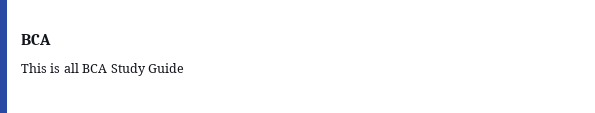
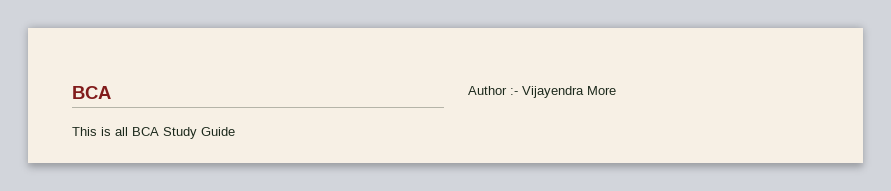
+ Author :- Vijayendra More

